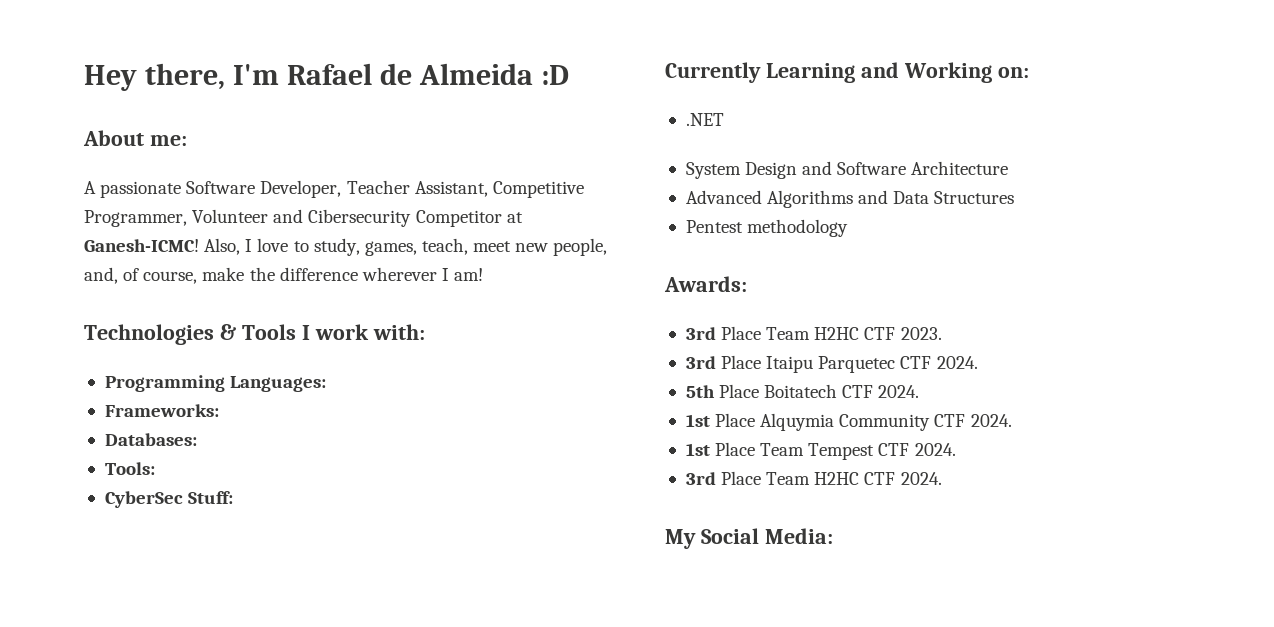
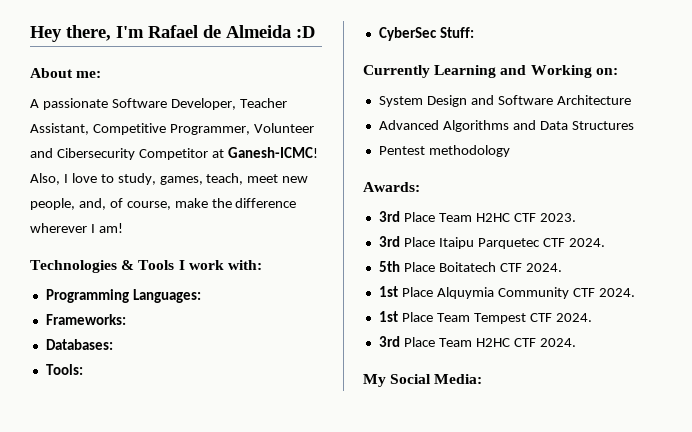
- .NET

